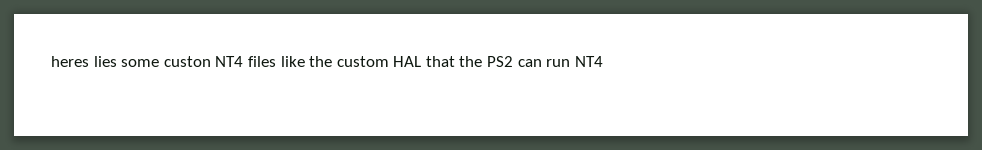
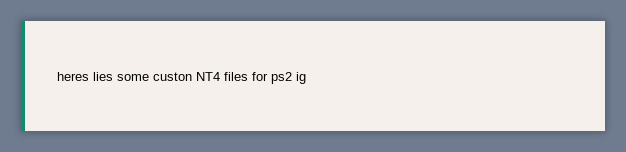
- heres lies some custon NT4 files like the custom HAL that the PS2 can run NT4
+ heres lies some custon NT4 files for ps2 ig

